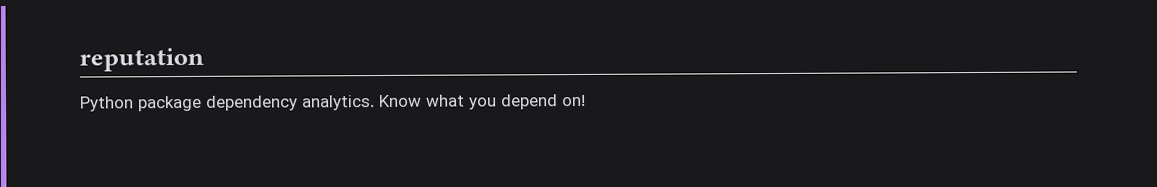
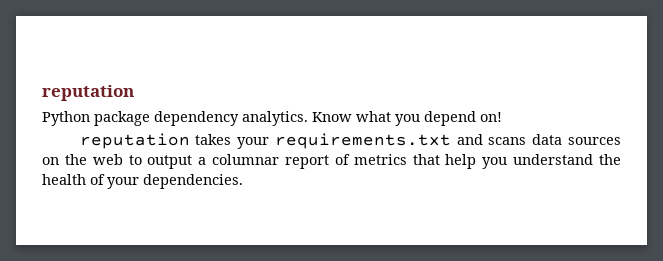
+ reputation takes your requirements.txt and scans data sources on the web to output a columnar report of metrics that help you understand the health of your dependencies.

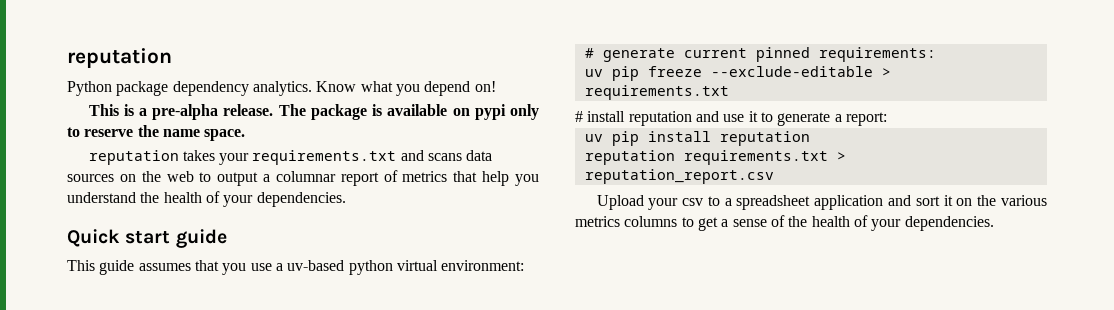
+ This is a pre-alpha release. The package is available on pypi only to reserve the name space.
+ Quick start guide
+ This guide assumes that you use a uv-based python virtual environment:
+ # generate current pinned requirements:
+ uv pip freeze --exclude-editable > requirements.txt
+ # install reputation and use it to generate a report:
+ uv pip install reputation
+ reputation requirements.txt > reputation_report.csv
+ Upload your csv to a spreadsheet application and sort it on the various metrics columns to get a sense of the health of your dependencies.

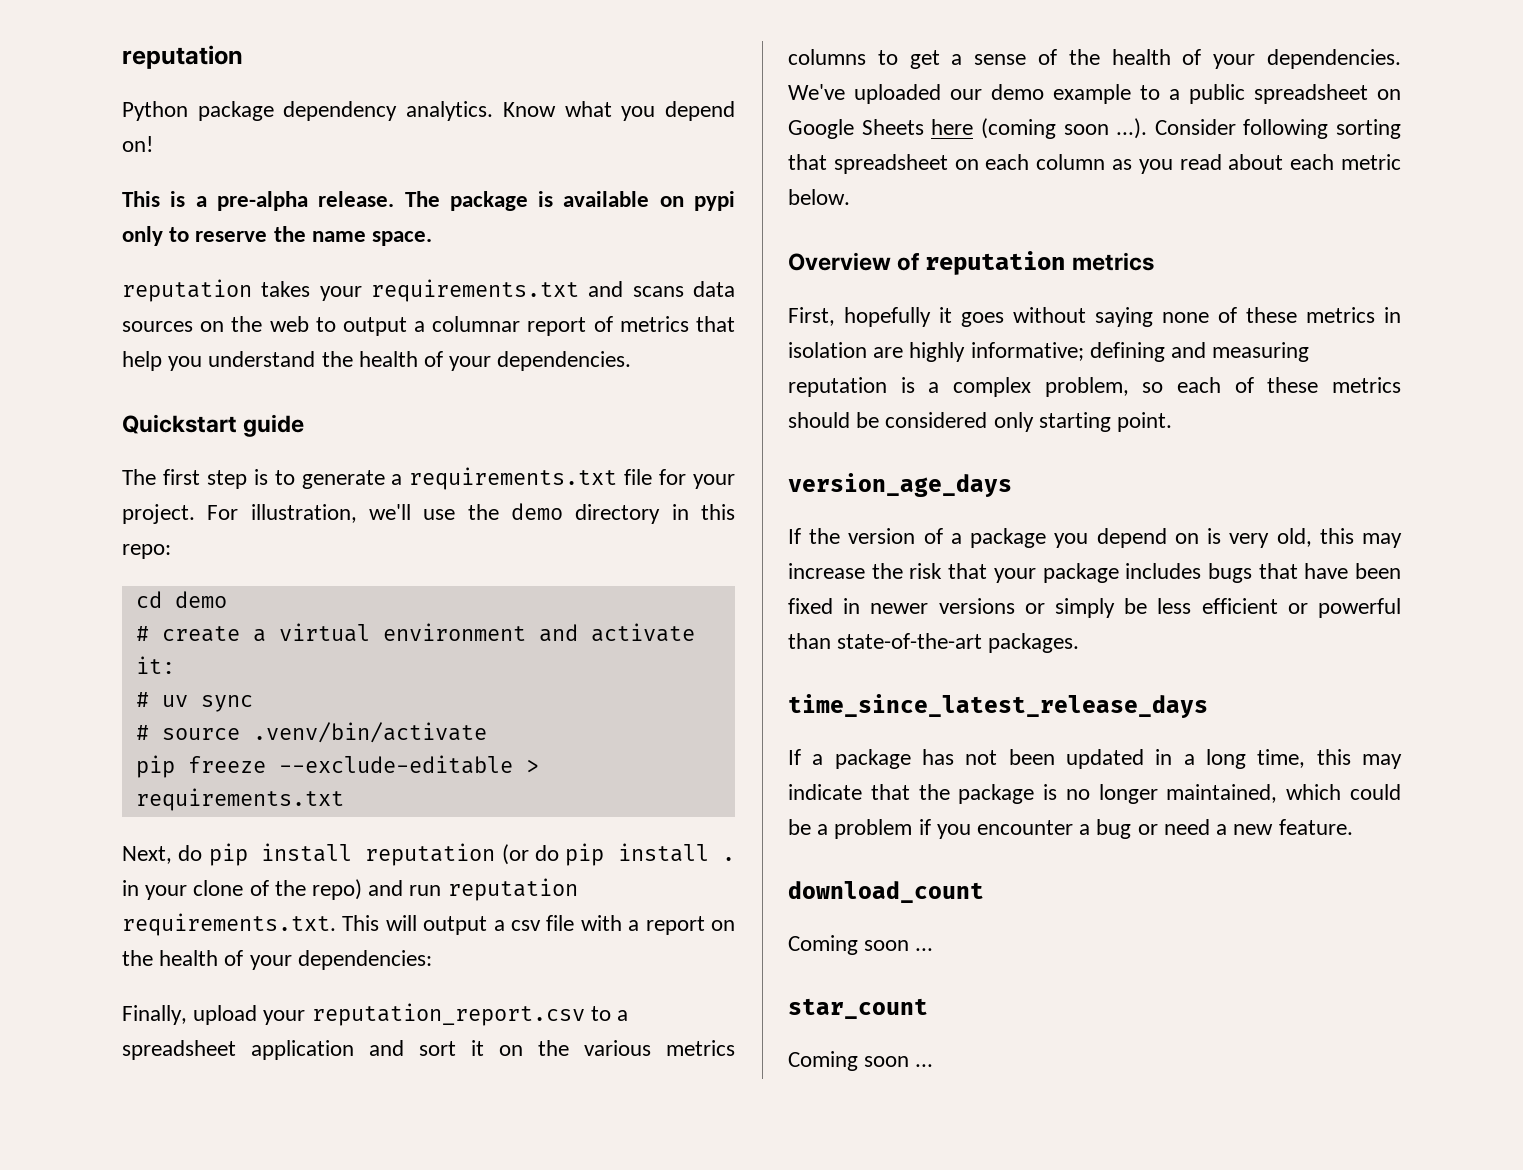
- Quick start guide
+ Quickstart guide
- This guide assumes that you use a uv-based python virtual environment:
- # generate current pinned requirements:
- uv pip freeze --exclude-editable > requirements.txt
+ The first step is to generate a requirements.txt file for your project. For illustration, we'll use the demo directory in this repo:
+ cd demo
+ # create a virtual environment and activate it:
+ # uv sync
+ # source .venv/bin/activate
+ pip freeze --exclude-editable > requirements.txt
- # install reputation and use it to generate a report:
- uv pip install reputation
- reputation requirements.txt > reputation_report.csv
- Upload your csv to a spreadsheet application and sort it on the various metrics columns to get a sense of the health of your dependencies.
+ Next, do pip install reputation (or do pip install . in your clone of the repo) and run reputation requirements.txt. This will output a csv file with a report on the health of your dependencies:
+ Finally, upload your reputation_report.csv to a spreadsheet application and sort it on the various metrics columns to get a sense of the health of your dependencies.
+ We've uploaded our demo example to a public spreadsheet on Google Sheets here (coming soon ...). Consider following sorting that spreadsheet on each column as you read about each metric below.
+ Overview of reputation metrics
+ First, hopefully it goes without saying none of these metrics in isolation are highly informative; defining and measuring reputation is a complex problem, so each of these metrics should be considered only starting point.
+ version_age_days
+ If the version of a package you depend on is very old, this may increase the risk that your package includes bugs that have been fixed in newer versions or simply be less efficient or powerful than state-of-the-art packages.
+ time_since_latest_release_days
+ If a package has not been updated in a long time, this may indicate that the package is no longer maintained, which could be a problem if you encounter a bug or need a new feature.
+ download_count
+ Coming soon ...
+ star_count
+ Coming soon ...

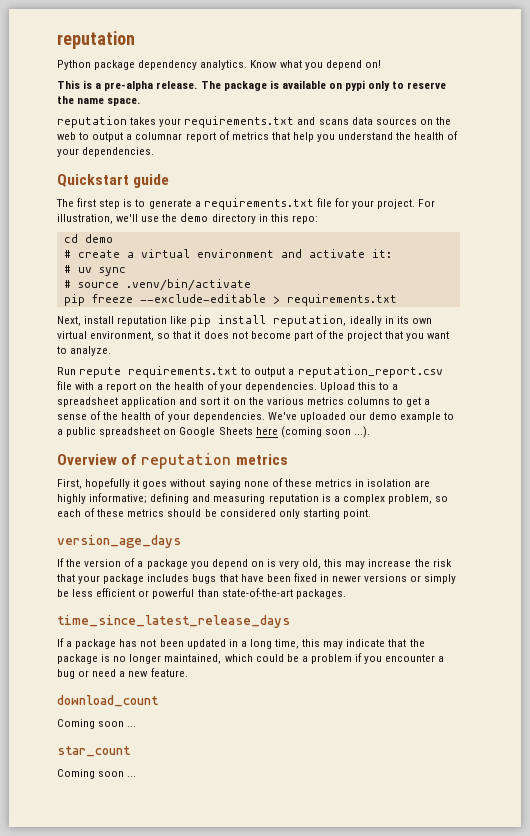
- Next, do pip install reputation (or do pip install . in your clone of the repo) and run reputation requirements.txt. This will output a csv file with a report on the health of your dependencies:
- Finally, upload your reputation_report.csv to a spreadsheet application and sort it on the various metrics columns to get a sense of the health of your dependencies.
+ Next, install reputation like pip install reputation, ideally in its own virtual environment, so that it does not become part of the project that you want to analyze.
+ Run repute requirements.txt to output a reputation_report.csv file with a report on the health of your dependencies. Upload this to a spreadsheet application and sort it on the various metrics columns to get a sense of the health of your dependencies.
- We've uploaded our demo example to a public spreadsheet on Google Sheets here (coming soon ...). Consider following sorting that spreadsheet on each column as you read about each metric below.
+ We've uploaded our demo example to a public spreadsheet on Google Sheets here (coming soon ...).

